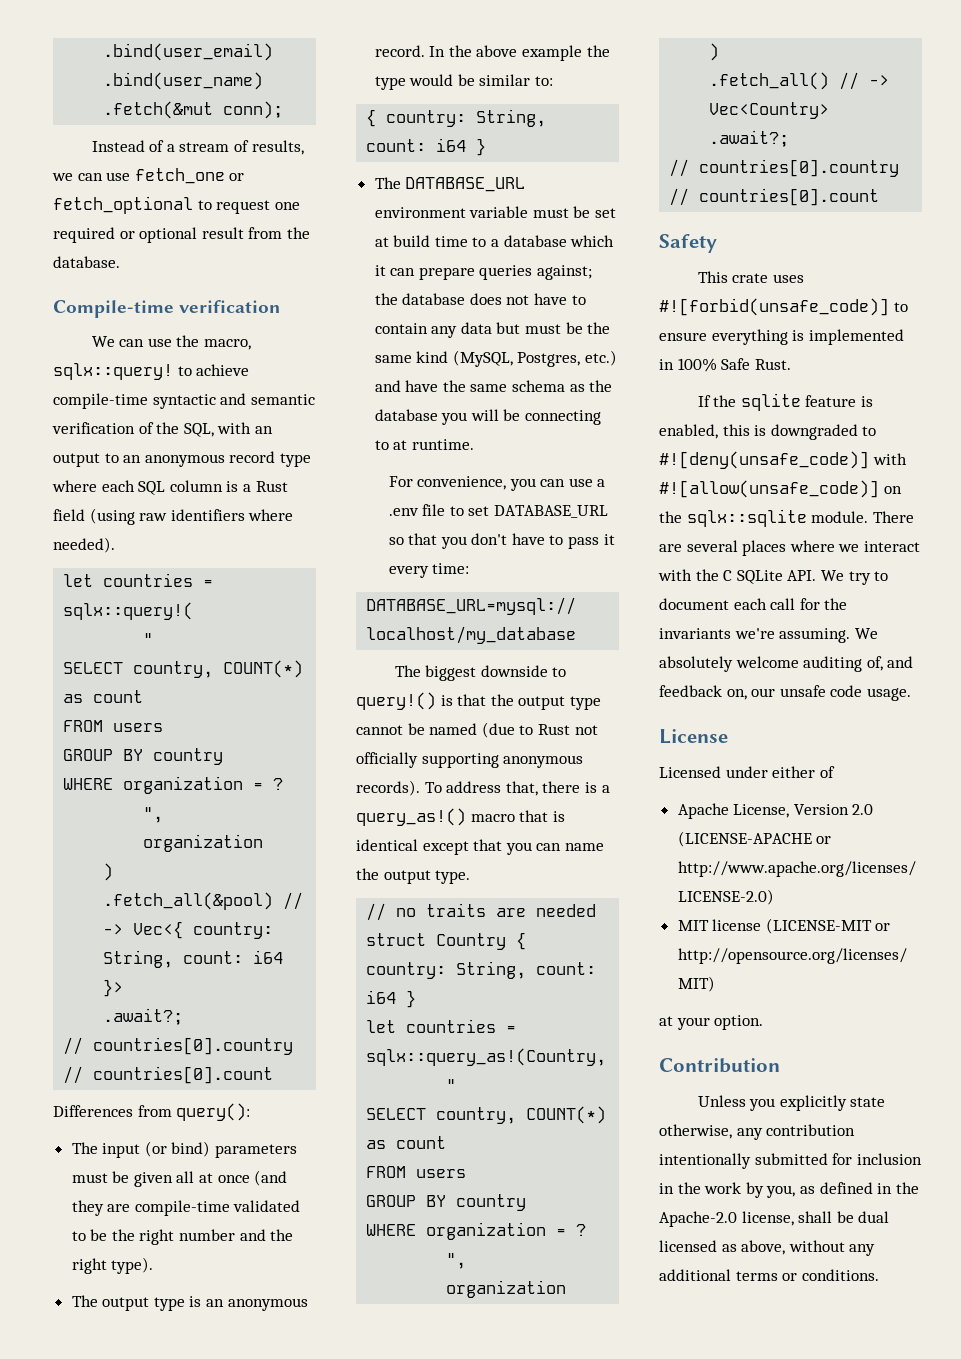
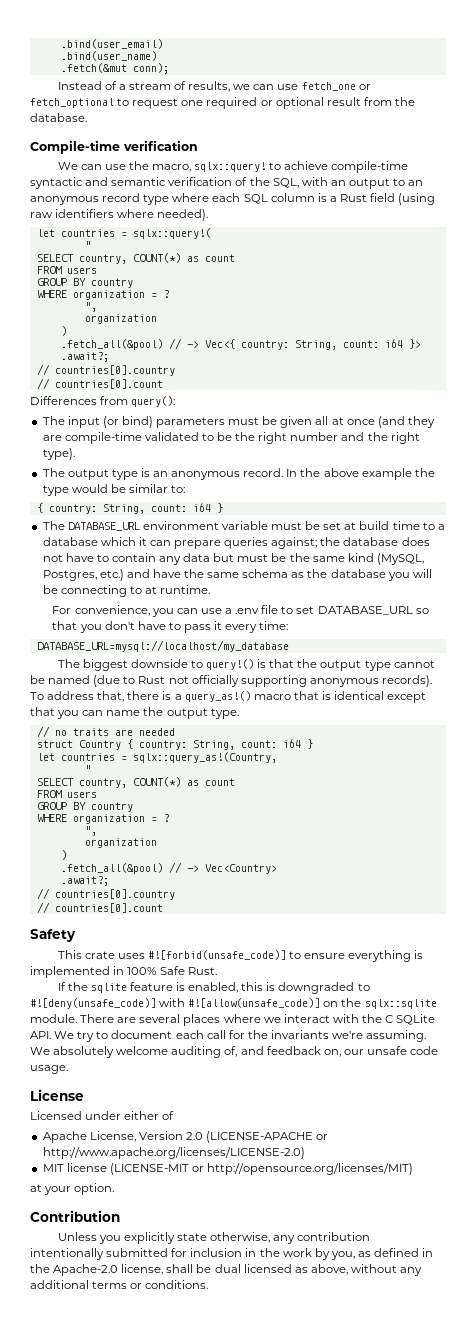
- .fetch_all() // -> Vec<Country>
+ .fetch_all(&pool) // -> Vec<Country>

